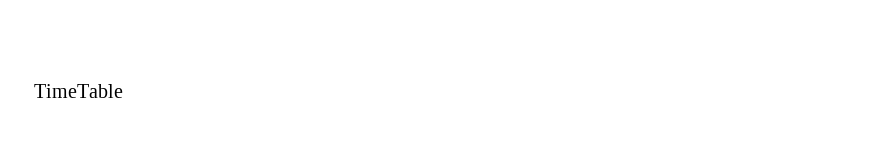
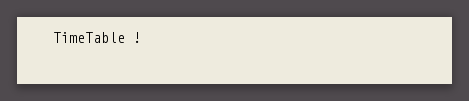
- TimeTable
+ TimeTable !

